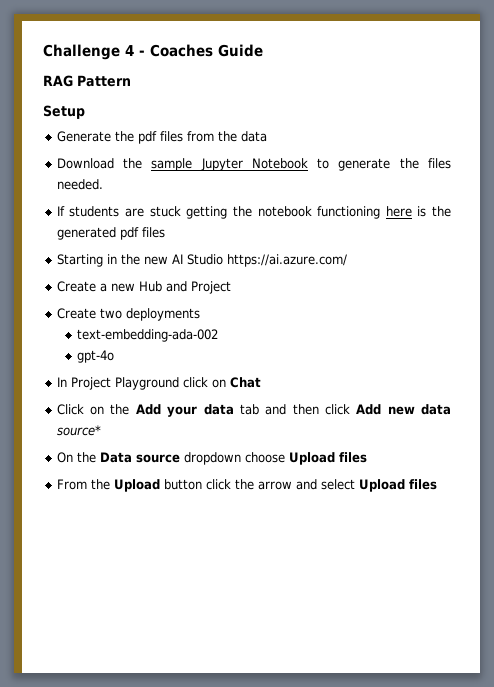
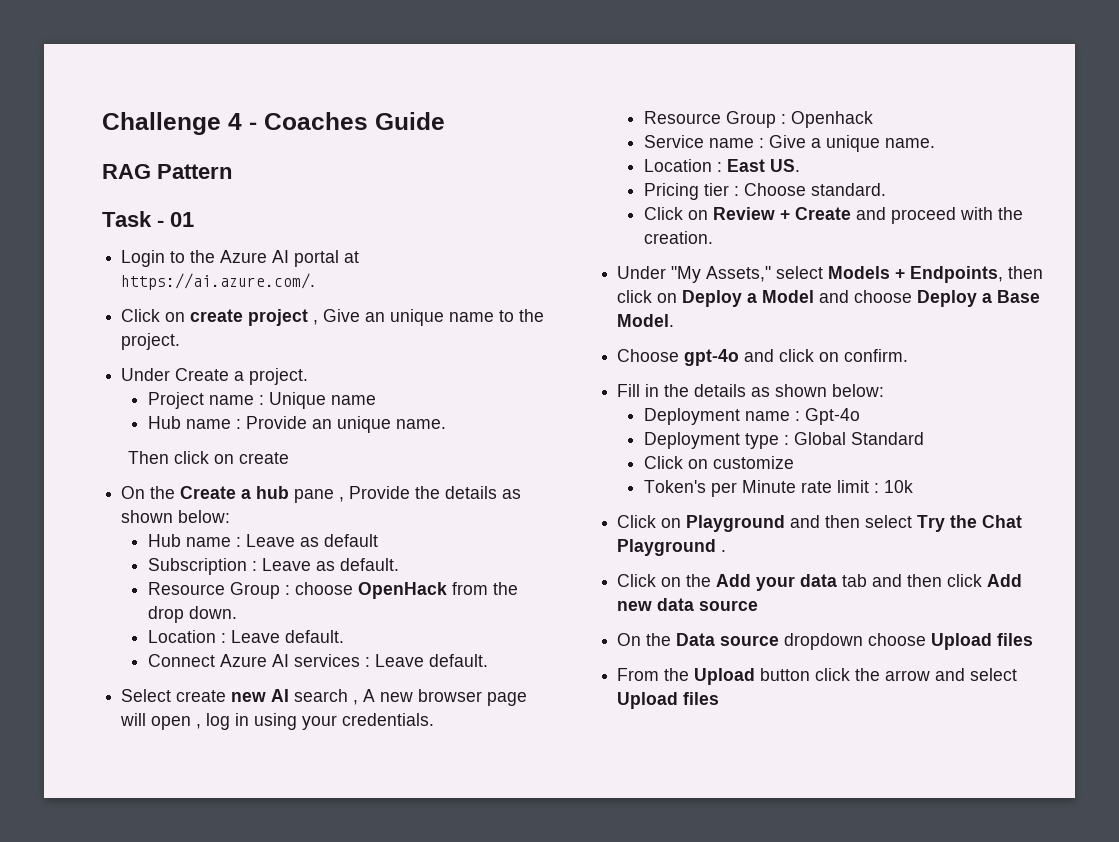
- Setup
- Generate the pdf files from the data
- Download the sample Jupyter Notebook to generate the files needed.
- If students are stuck getting the notebook functioning here is the generated pdf files
- Starting in the new AI Studio https://ai.azure.com/
- Create a new Hub and Project
- Create two deployments
- text-embedding-ada-002
- gpt-4o
- In Project Playground click on Chat
+ Task - 01
+ Login to the Azure AI portal at https://ai.azure.com/.
+ Click on create project , Give an unique name to the project.
+ Under Create a project.
+ Project name : Unique name
+ Hub name : Provide an unique name.
+ Then click on create
+ On the Create a hub pane , Provide the details as shown below:
+ Hub name : Leave as default
+ Subscription : Leave as default.
+ Resource Group : choose OpenHack from the drop down.
+ Location : Leave default.
+ Connect Azure AI services : Leave default.
+ Select create new AI search , A new browser page will open , log in using your credentials.
+ Resource Group : Openhack
+ Service name : Give a unique name.
+ Location : East US.
+ Pricing tier : Choose standard.
+ Click on Review + Create and proceed with the creation.
+ Under "My Assets," select Models + Endpoints, then click on Deploy a Model and choose Deploy a Base Model.
+ Choose gpt-4o and click on confirm.
+ Fill in the details as shown below:
+ Deployment name : Gpt-4o
+ Deployment type : Global Standard
+ Click on customize
+ Token's per Minute rate limit : 10k
+ Click on Playground and then select Try the Chat Playground .
- Click on the Add your data tab and then click Add new data source*
+ Click on the Add your data tab and then click Add new data source

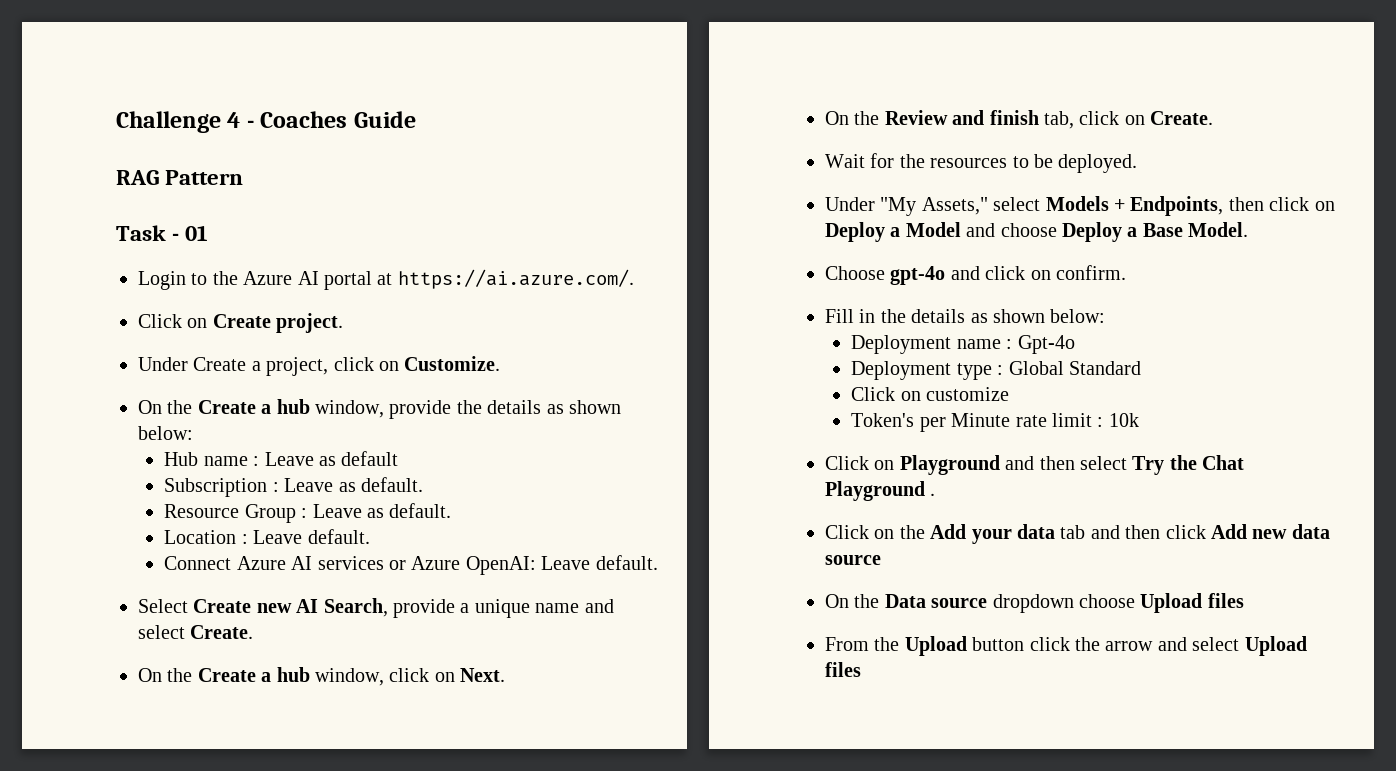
- Click on create project , Give an unique name to the project.
- Under Create a project.
- Project name : Unique name
- Hub name : Provide an unique name.
- Then click on create
- On the Create a hub pane , Provide the details as shown below:
+ Click on Create project.
+ Under Create a project, click on Customize.
+ On the Create a hub window, provide the details as shown below:
- Resource Group : choose OpenHack from the drop down.
+ Resource Group : Leave as default.
- Connect Azure AI services : Leave default.
+ Connect Azure AI services or Azure OpenAI: Leave default.
- Select create new AI search , A new browser page will open , log in using your credentials.
- Resource Group : Openhack
- Service name : Give a unique name.
- Location : East US.
- Pricing tier : Choose standard.
- Click on Review + Create and proceed with the creation.
+ Select Create new AI Search, provide a unique name and select Create.
+ On the Create a hub window, click on Next.
+ On the Review and finish tab, click on Create.
+ Wait for the resources to be deployed.

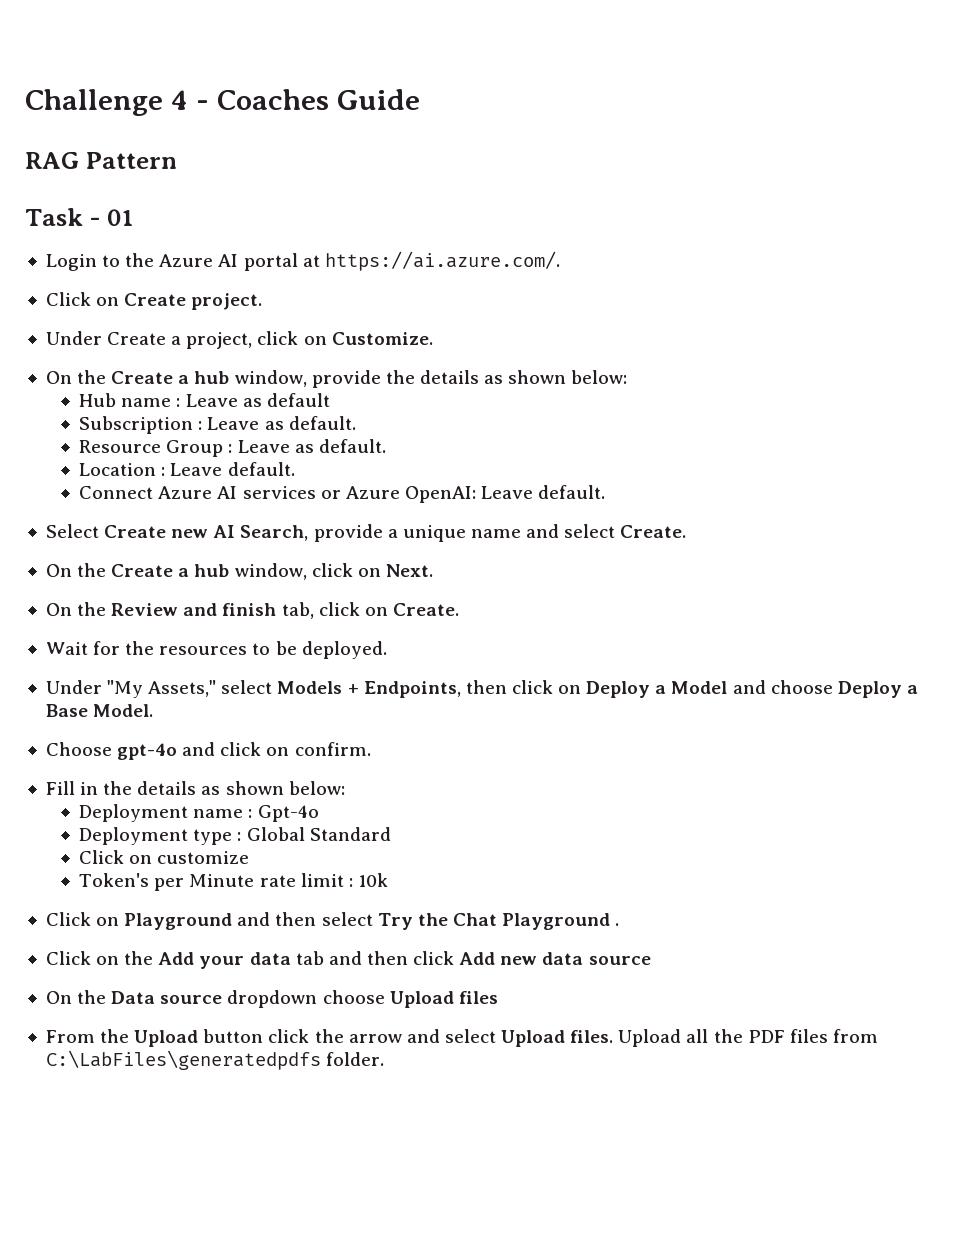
- From the Upload button click the arrow and select Upload files
+ From the Upload button click the arrow and select Upload files. Upload all the PDF files from C:\LabFiles\generatedpdfs folder.

